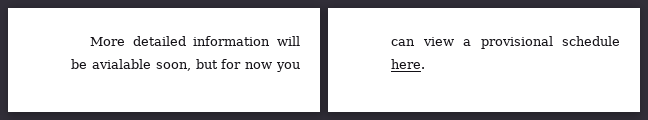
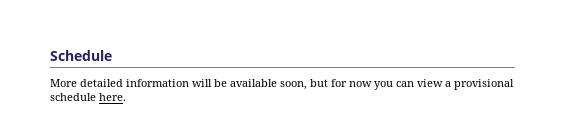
+ Schedule
- More detailed information will be avialable soon, but for now you can view a provisional schedule here.
+ More detailed information will be available soon, but for now you can view a provisional schedule here.

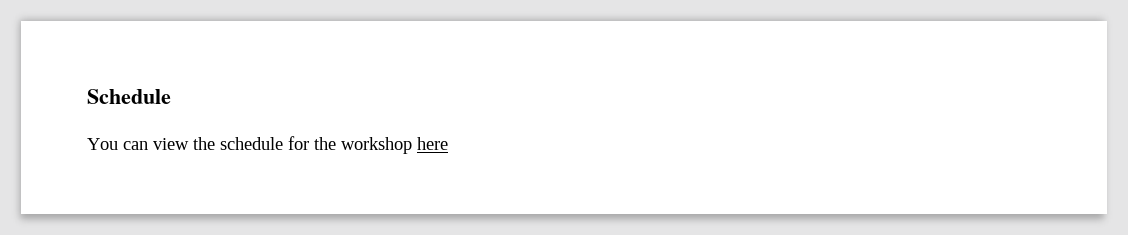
- More detailed information will be available soon, but for now you can view a provisional schedule here.
+ You can view the schedule for the workshop here

